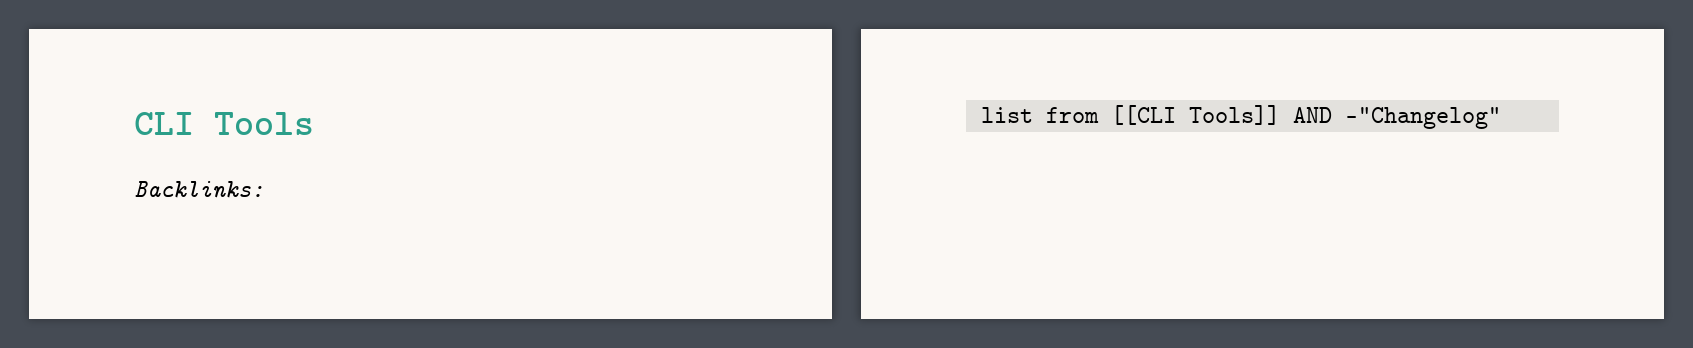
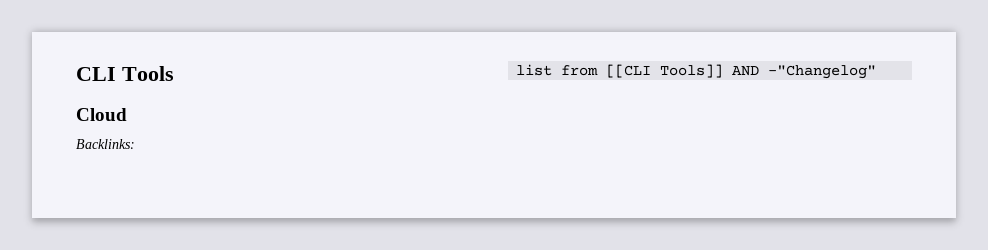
+ Cloud

